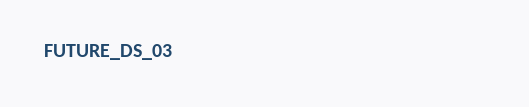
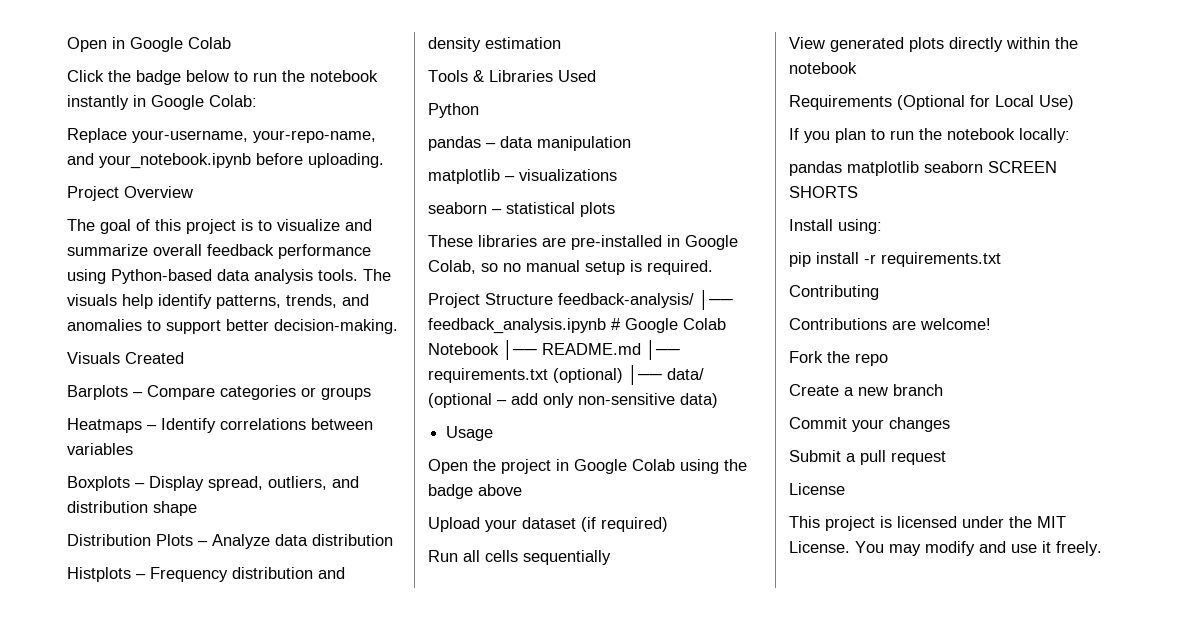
- FUTURE_DS_03
+ Open in Google Colab
+ Click the badge below to run the notebook instantly in Google Colab:
+ Replace your-username, your-repo-name, and your_notebook.ipynb before uploading.
+ Project Overview
+ The goal of this project is to visualize and summarize overall feedback performance using Python-based data analysis tools. The visuals help identify patterns, trends, and anomalies to support better decision-making.
+ Visuals Created
+ Barplots – Compare categories or groups
+ Heatmaps – Identify correlations between variables
+ Boxplots – Display spread, outliers, and distribution shape
+ Distribution Plots – Analyze data distribution
+ Histplots – Frequency distribution and density estimation
+ Tools & Libraries Used
+ Python
+ pandas – data manipulation
+ matplotlib – visualizations
+ seaborn – statistical plots
+ These libraries are pre-installed in Google Colab, so no manual setup is required.
+ Project Structure feedback-analysis/ │── feedback_analysis.ipynb # Google Colab Notebook │── README.md │── requirements.txt (optional) │── data/ (optional – add only non-sensitive data)
+ Usage
+ Open the project in Google Colab using the badge above
+ Upload your dataset (if required)
+ Run all cells sequentially
+ View generated plots directly within the notebook
+ Requirements (Optional for Local Use)
+ If you plan to run the notebook locally:
+ pandas matplotlib seaborn SCREEN SHORTS
+ Install using:
+ pip install -r requirements.txt
+ Contributing
+ Contributions are welcome!
+ Fork the repo
+ Create a new branch
+ Commit your changes
+ Submit a pull request
+ License
+ This project is licensed under the MIT License. You may modify and use it freely.

